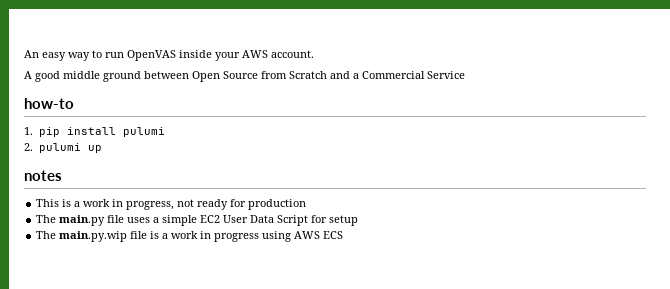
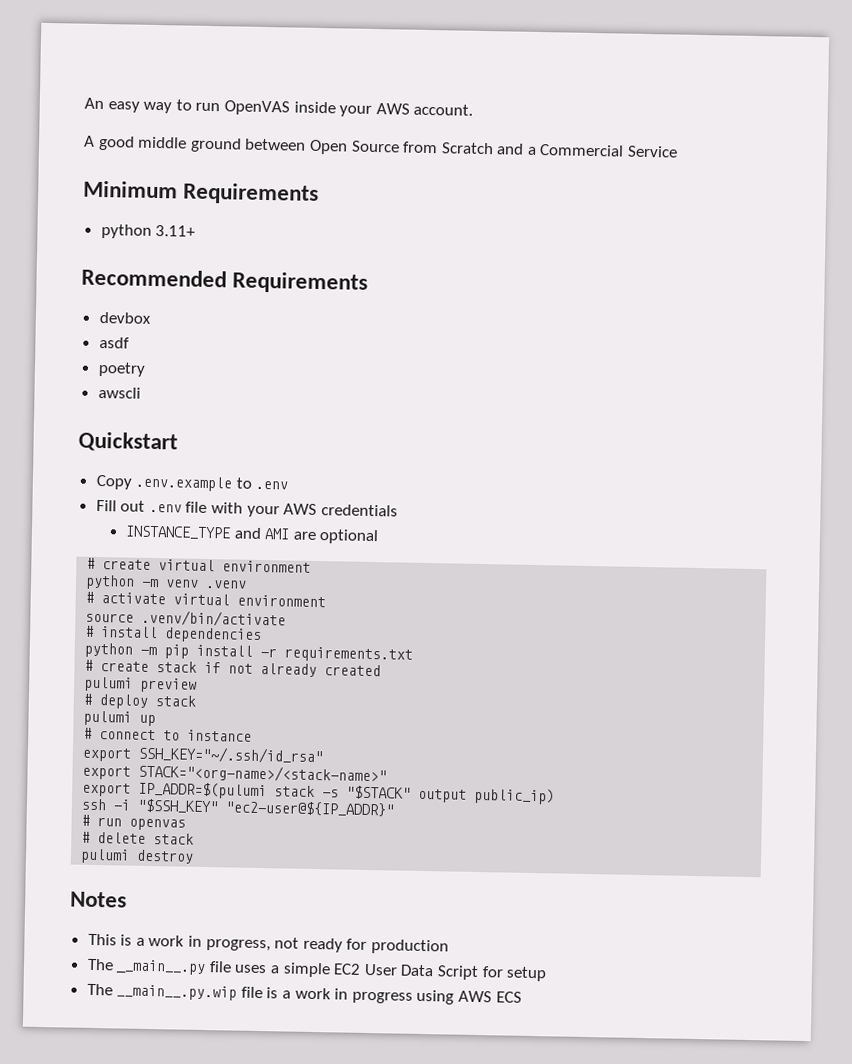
- how-to
- 1. pip install pulumi
- 2. pulumi up
- notes
+ Minimum Requirements
+ python 3.11+
+ Recommended Requirements
+ devbox
+ asdf
+ poetry
+ awscli
+ Quickstart
+ Copy .env.example to .env
+ Fill out .env file with your AWS credentials
+ INSTANCE_TYPE and AMI are optional
+ # create virtual environment
+ python -m venv .venv
+ # activate virtual environment
+ source .venv/bin/activate
+ # install dependencies
+ python -m pip install -r requirements.txt
+ # create stack if not already created
+ pulumi preview
+ # deploy stack
+ pulumi up
+ # connect to instance
+ export SSH_KEY="~/.ssh/id_rsa"
+ export STACK="<org-name>/<stack-name>"
+ export IP_ADDR=$(pulumi stack -s "$STACK" output public_ip)
+ ssh -i "$SSH_KEY" "ec2-user@${IP_ADDR}"
+ # run openvas
+ # delete stack
+ pulumi destroy
+ Notes
- The main.py file uses a simple EC2 User Data Script for setup
+ The __main__.py file uses a simple EC2 User Data Script for setup
- The main.py.wip file is a work in progress using AWS ECS
+ The __main__.py.wip file is a work in progress using AWS ECS

